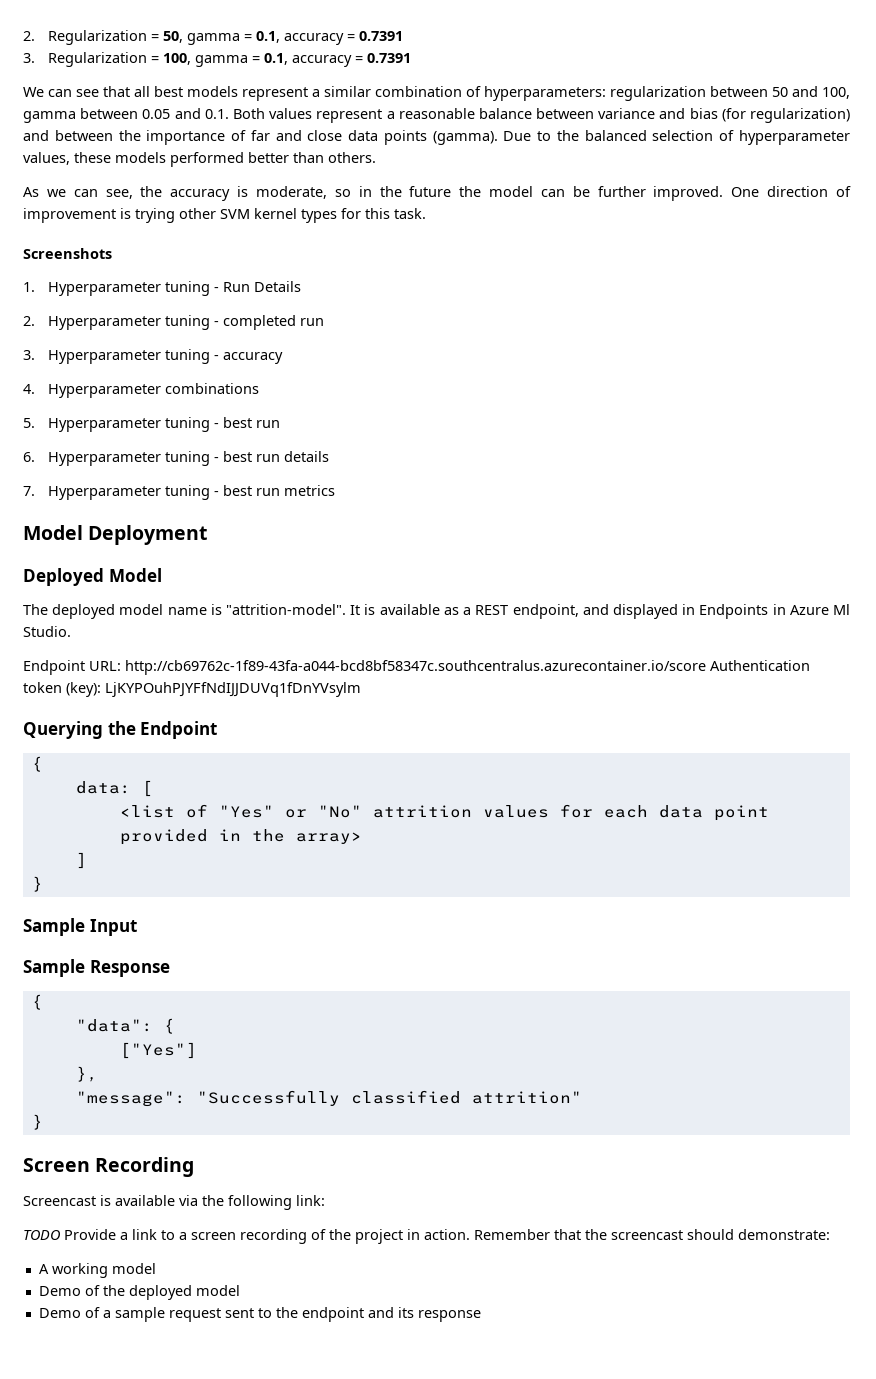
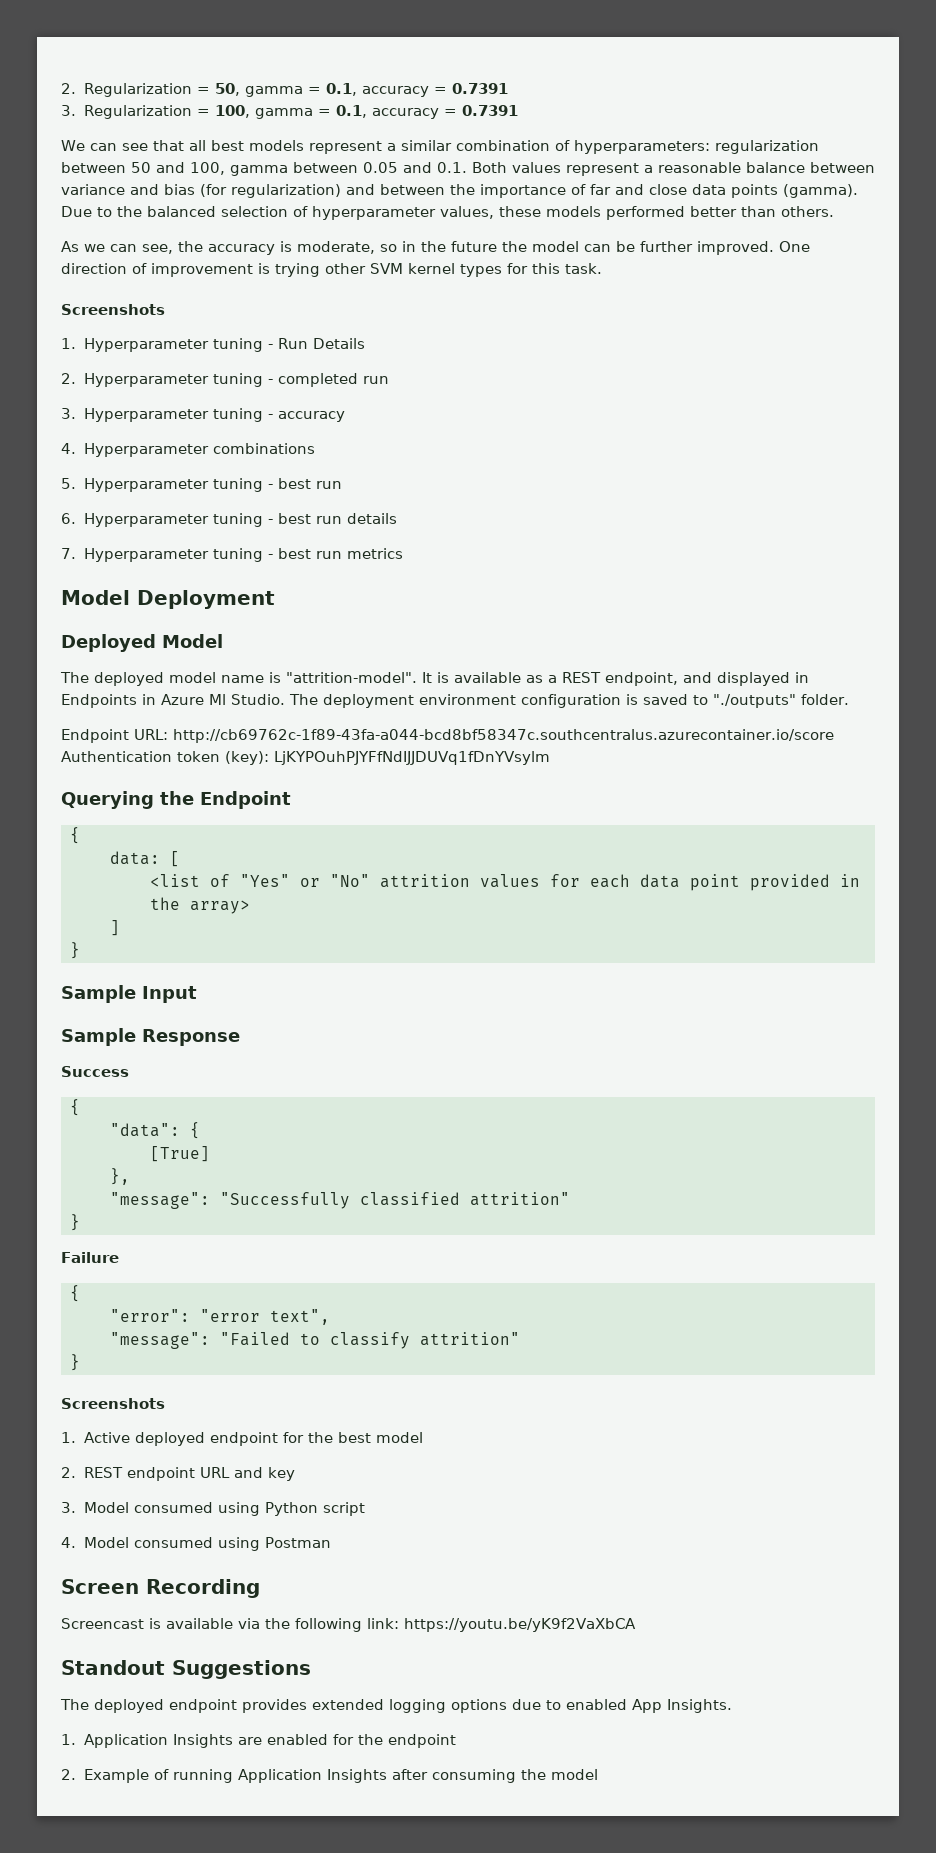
+ The deployment environment configuration is saved to "./outputs" folder.
+ Success
- ["Yes"]
+ [True]
+ Failure
+ {
+ "error": "error text",
+ "message": "Failed to classify attrition"
+ }
+ Screenshots
+ 1. Active deployed endpoint for the best model
+ 2. REST endpoint URL and key
+ 3. Model consumed using Python script
+ 4. Model consumed using Postman
- Screencast is available via the following link:
- TODO Provide a link to a screen recording of the project in action. Remember that the screencast should demonstrate:
- A working model
- Demo of the deployed model
- Demo of a sample request sent to the endpoint and its response
+ Screencast is available via the following link: https://youtu.be/yK9f2VaXbCA
+ Standout Suggestions
+ The deployed endpoint provides extended logging options due to enabled App Insights.
+ 1. Application Insights are enabled for the endpoint
+ 2. Example of running Application Insights after consuming the model

